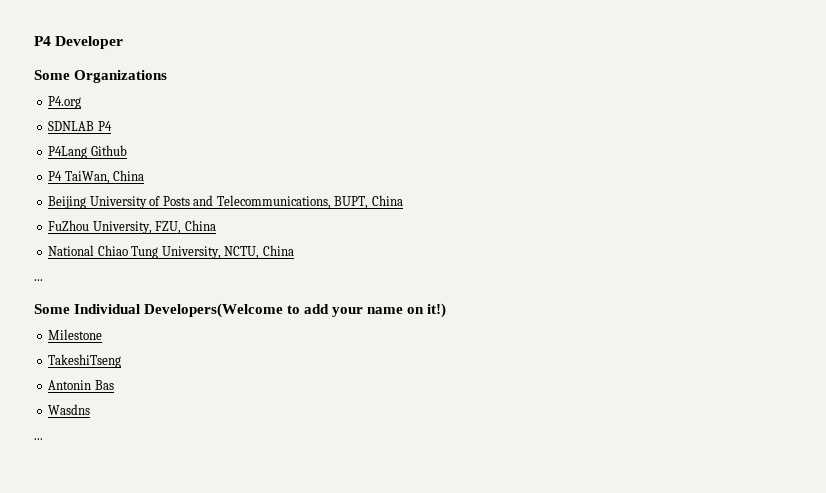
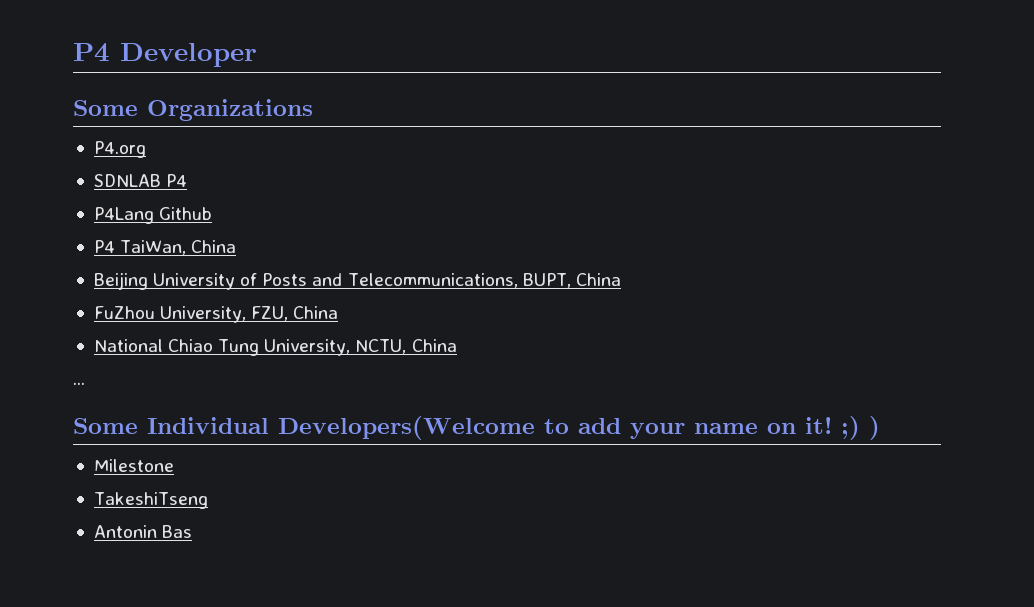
- Some Individual Developers(Welcome to add your name on it!)
+ Some Individual Developers(Welcome to add your name on it! ;) )
- Wasdns
- ...

